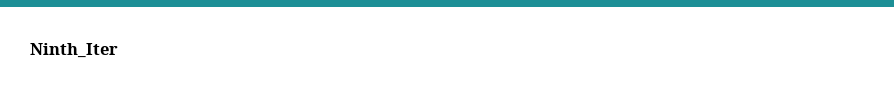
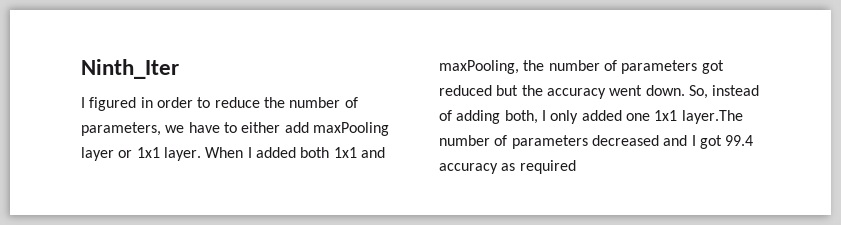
+ I figured in order to reduce the number of parameters, we have to either add maxPooling layer or 1x1 layer. When I added both 1x1 and maxPooling, the number of parameters got reduced but the accuracy went down. So, instead of adding both, I only added one 1x1 layer.The number of parameters decreased and I got 99.4 accuracy as required

